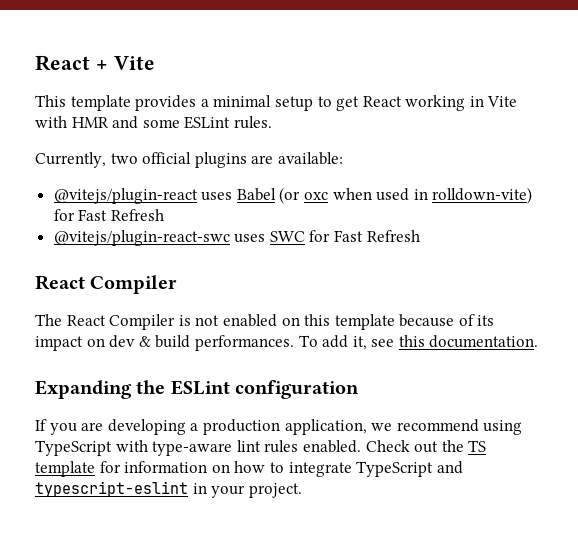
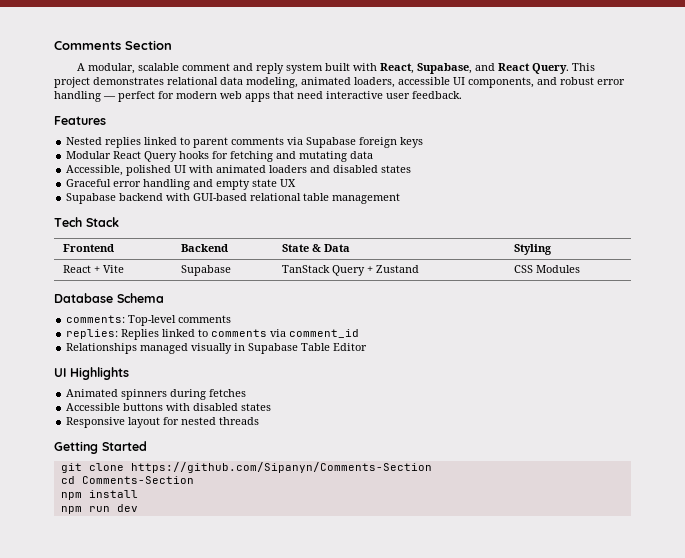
- React + Vite
- This template provides a minimal setup to get React working in Vite with HMR and some ESLint rules.
- Currently, two official plugins are available:
- @vitejs/plugin-react uses Babel (or oxc when used in rolldown-vite) for Fast Refresh
- @vitejs/plugin-react-swc uses SWC for Fast Refresh
- React Compiler
- The React Compiler is not enabled on this template because of its impact on dev & build performances. To add it, see this documentation.
- Expanding the ESLint configuration
- If you are developing a production application, we recommend using TypeScript with type-aware lint rules enabled. Check out the TS template for information on how to integrate TypeScript and typescript-eslint in your project.
+ Comments Section
+ A modular, scalable comment and reply system built with React, Supabase, and React Query. This project demonstrates relational data modeling, animated loaders, accessible UI components, and robust error handling — perfect for modern web apps that need interactive user feedback.
+ Features
+ Nested replies linked to parent comments via Supabase foreign keys
+ Modular React Query hooks for fetching and mutating data
+ Accessible, polished UI with animated loaders and disabled states
+ Graceful error handling and empty state UX
+ Supabase backend with GUI-based relational table management
+ Tech Stack
+ Frontend | Backend | State & Data | Styling
+ React + Vite | Supabase | TanStack Query + Zustand | CSS Modules
+ Database Schema
+ comments: Top-level comments
+ replies: Replies linked to comments via comment_id
+ Relationships managed visually in Supabase Table Editor
+ UI Highlights
+ Animated spinners during fetches
+ Accessible buttons with disabled states
+ Responsive layout for nested threads
+ Getting Started
+ git clone https://github.com/Sipanyn/Comments-Section
+ cd Comments-Section
+ npm install
+ npm run dev

